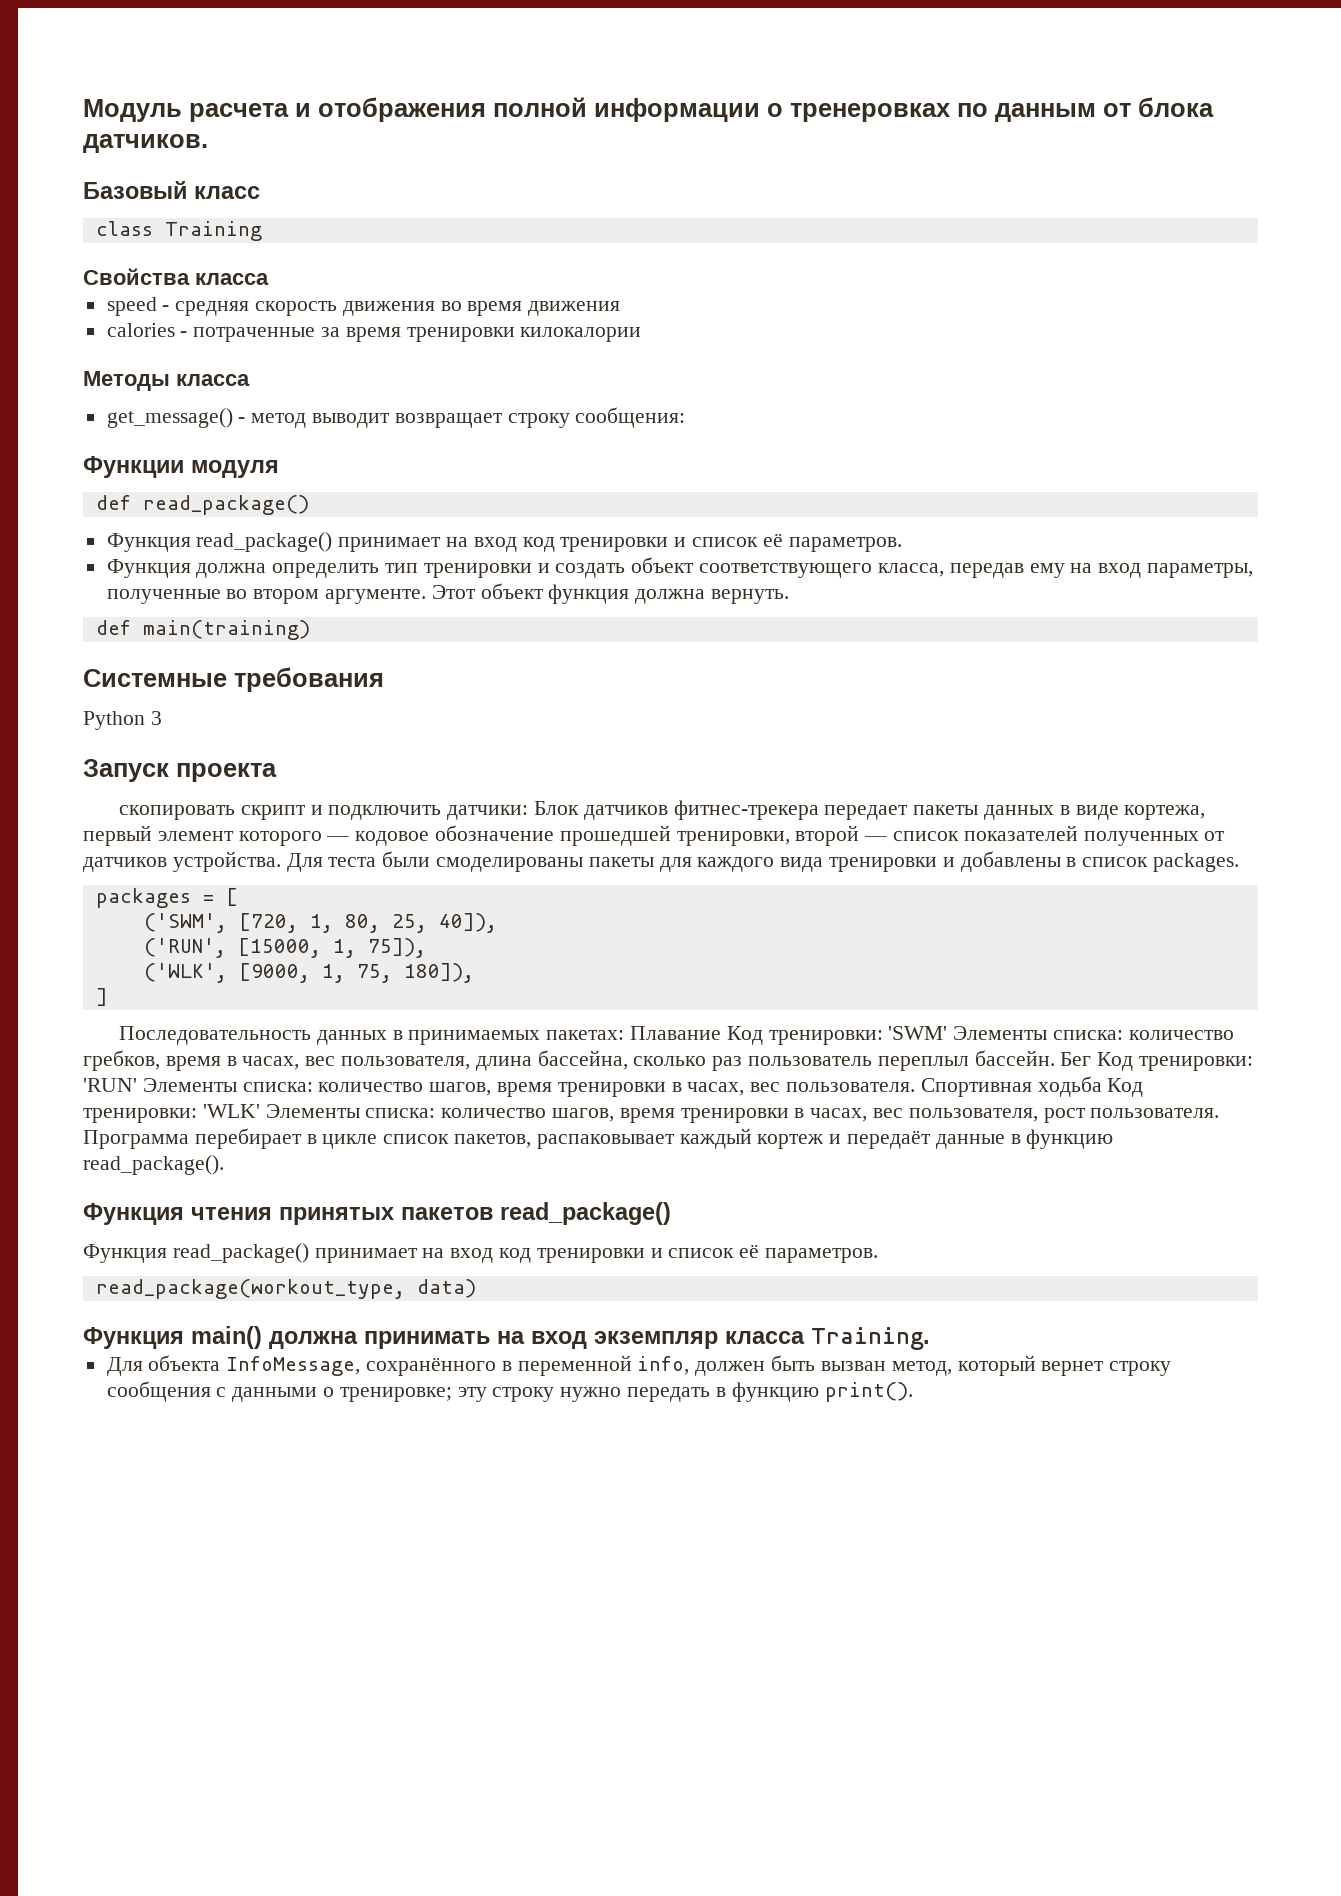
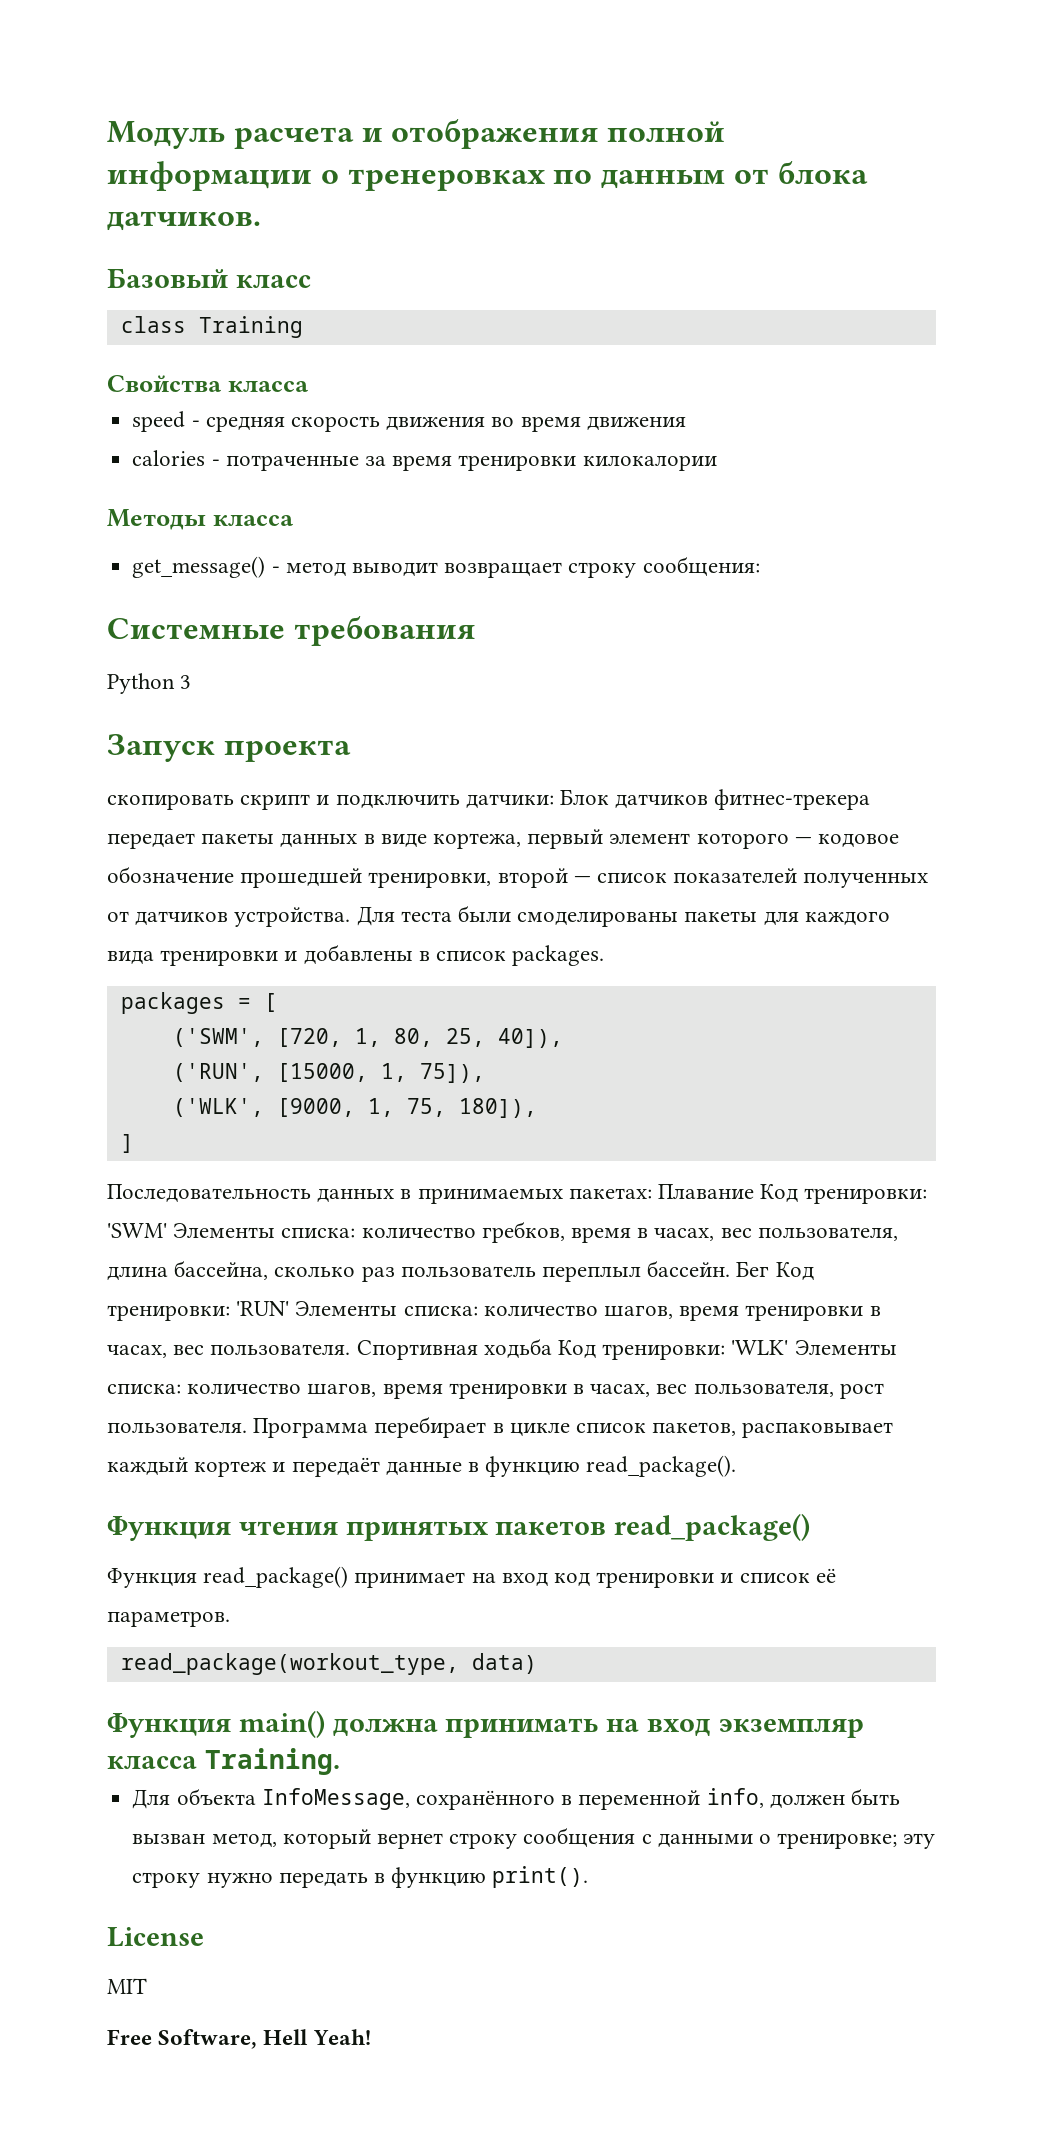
- Функции модуля
- def read_package()
- Функция read_package() принимает на вход код тренировки и список её параметров.
- Функция должна определить тип тренировки и создать объект соответствующего класса, передав ему на вход параметры, полученные во втором аргументе. Этот объект функция должна вернуть.
- def main(training)
+ License
+ MIT
+ Free Software, Hell Yeah!

